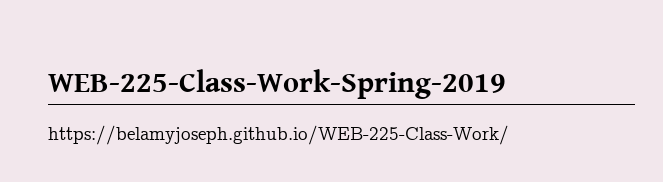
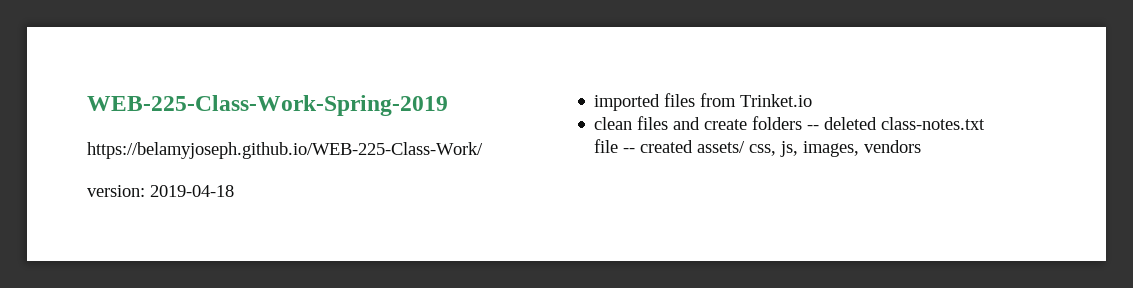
+ version: 2019-04-18
+ imported files from Trinket.io
+ clean files and create folders -- deleted class-notes.txt file -- created assets/ css, js, images, vendors

